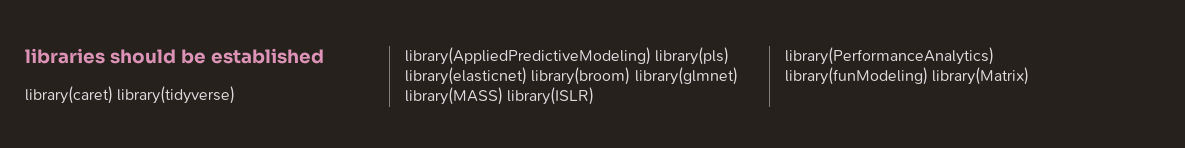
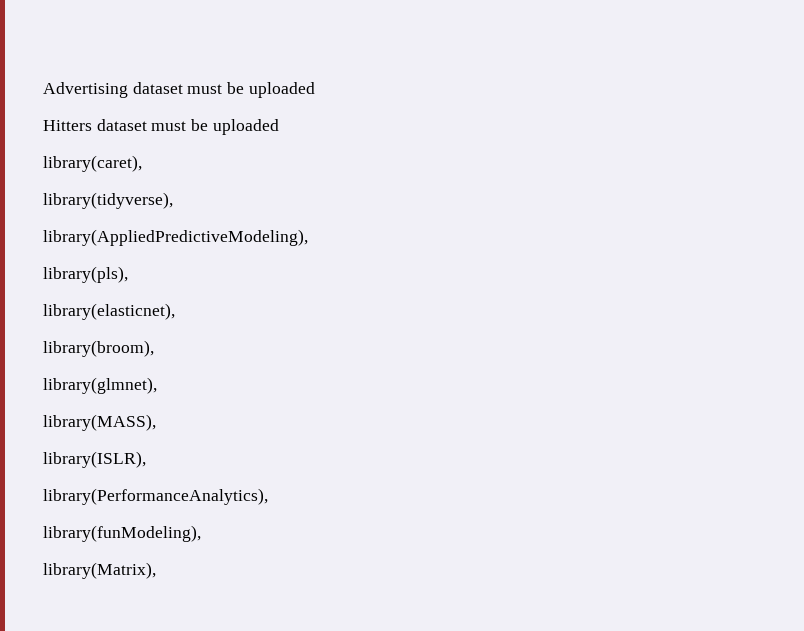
- libraries should be established
- library(caret) library(tidyverse) library(AppliedPredictiveModeling) library(pls) library(elasticnet) library(broom) library(glmnet) library(MASS) library(ISLR) library(PerformanceAnalytics) library(funModeling) library(Matrix)
+ Advertising dataset must be uploaded
+ Hitters dataset must be uploaded
+ library(caret),
+ library(tidyverse),
+ library(AppliedPredictiveModeling),
+ library(pls),
+ library(elasticnet),
+ library(broom),
+ library(glmnet),
+ library(MASS),
+ library(ISLR),
+ library(PerformanceAnalytics),
+ library(funModeling),
+ library(Matrix),

